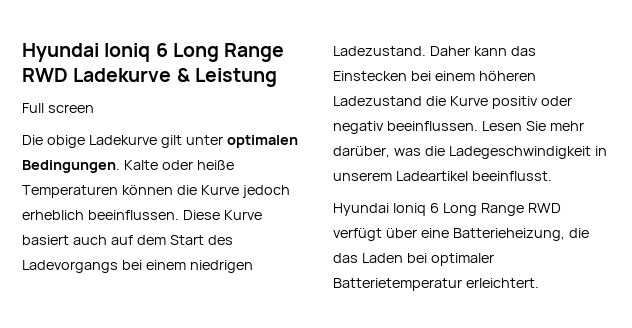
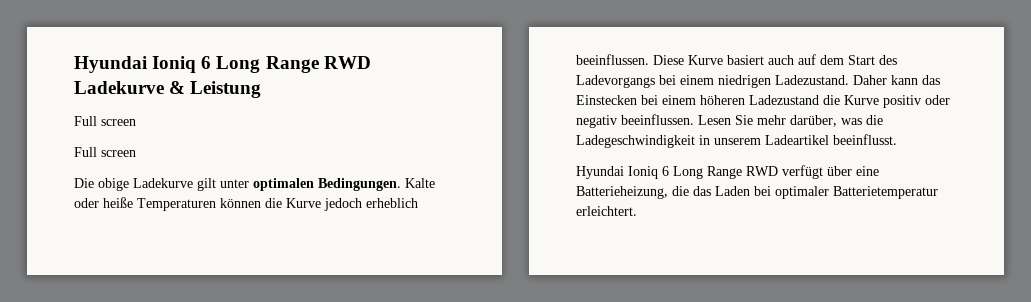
  Hyundai Ioniq 6 Long Range RWD Ladekurve & Leistung
+ Full screen

